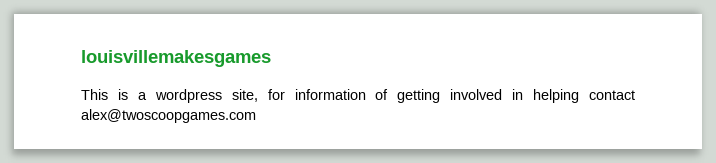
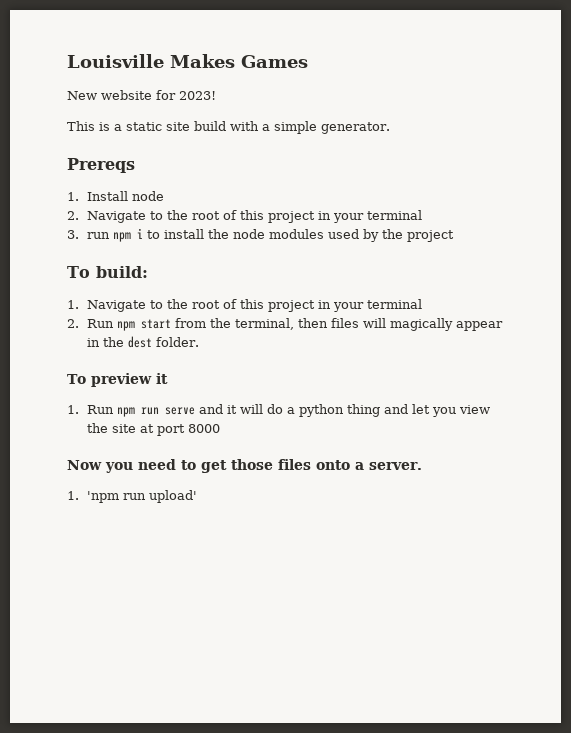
- louisvillemakesgames
- This is a wordpress site, for information of getting involved in helping contact alex@twoscoopgames.com
+ Louisville Makes Games
+ New website for 2023!
+ This is a static site build with a simple generator.
+ Prereqs
+ 1. Install node
+ 2. Navigate to the root of this project in your terminal
+ 3. run npm i to install the node modules used by the project
+ To build:
+ 1. Navigate to the root of this project in your terminal
+ 2. Run npm start from the terminal, then files will magically appear in the dest folder.
+ To preview it
+ 1. Run npm run serve and it will do a python thing and let you view the site at port 8000
+ Now you need to get those files onto a server.
+ 1. 'npm run upload'

